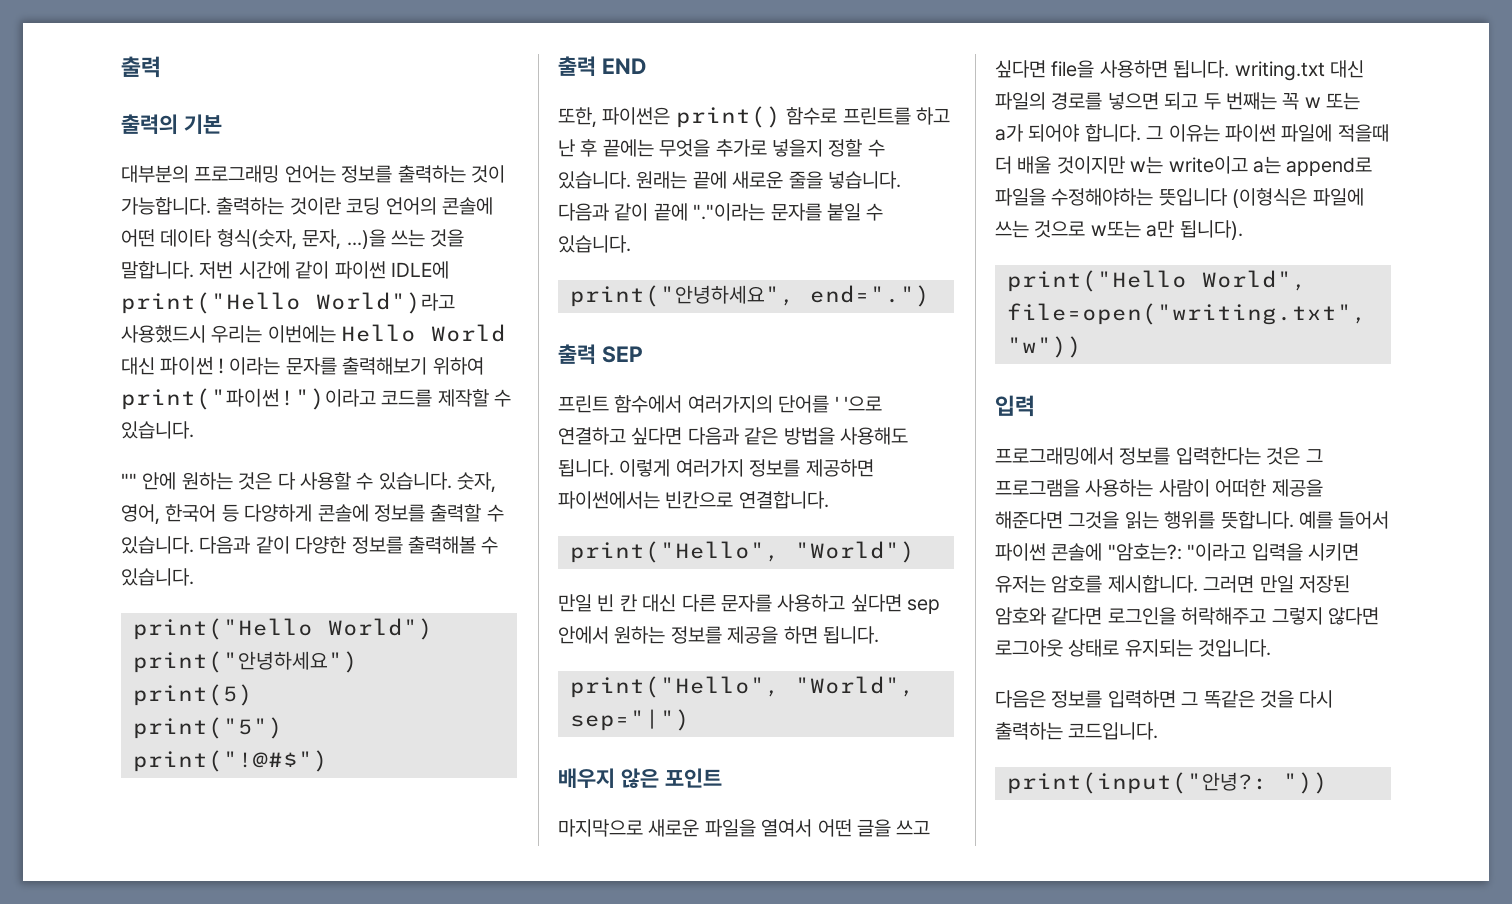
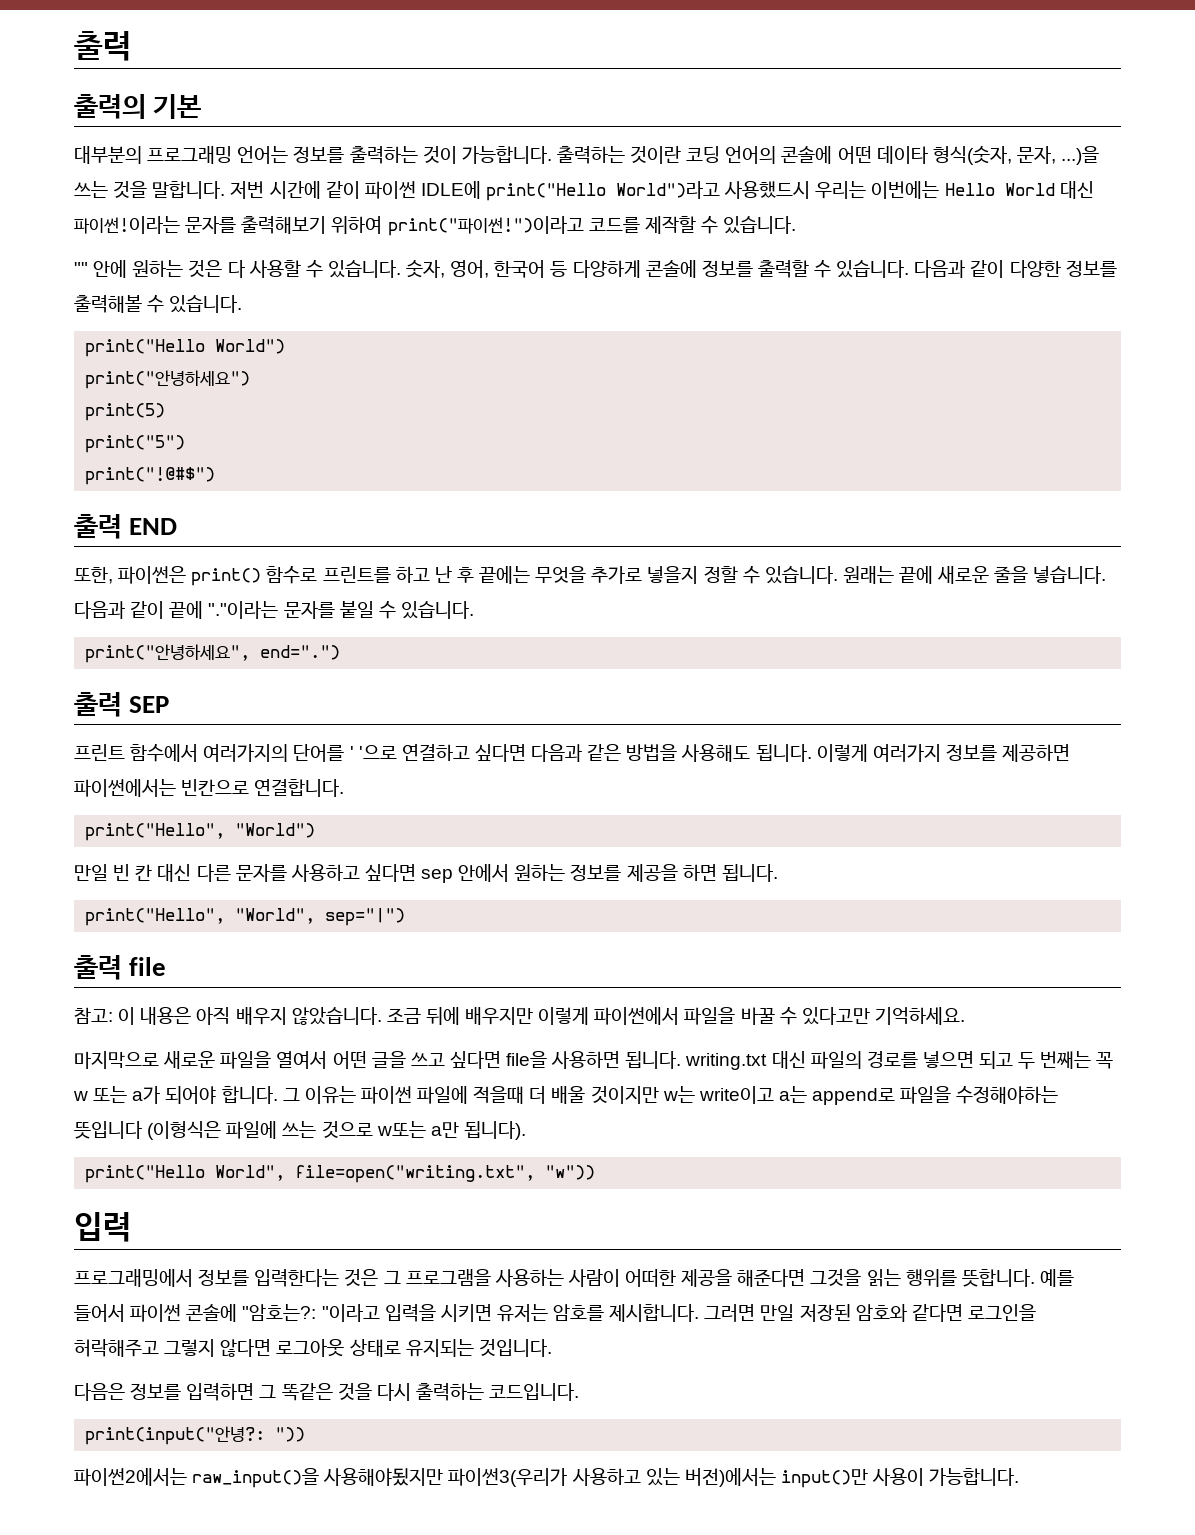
- 배우지 않은 포인트
+ 출력 file
+ 참고: 이 내용은 아직 배우지 않았습니다. 조금 뒤에 배우지만 이렇게 파이썬에서 파일을 바꿀 수 있다고만 기억하세요.
+ 파이썬2에서는 raw_input()을 사용해야됬지만 파이썬3(우리가 사용하고 있는 버전)에서는 input()만 사용이 가능합니다.

